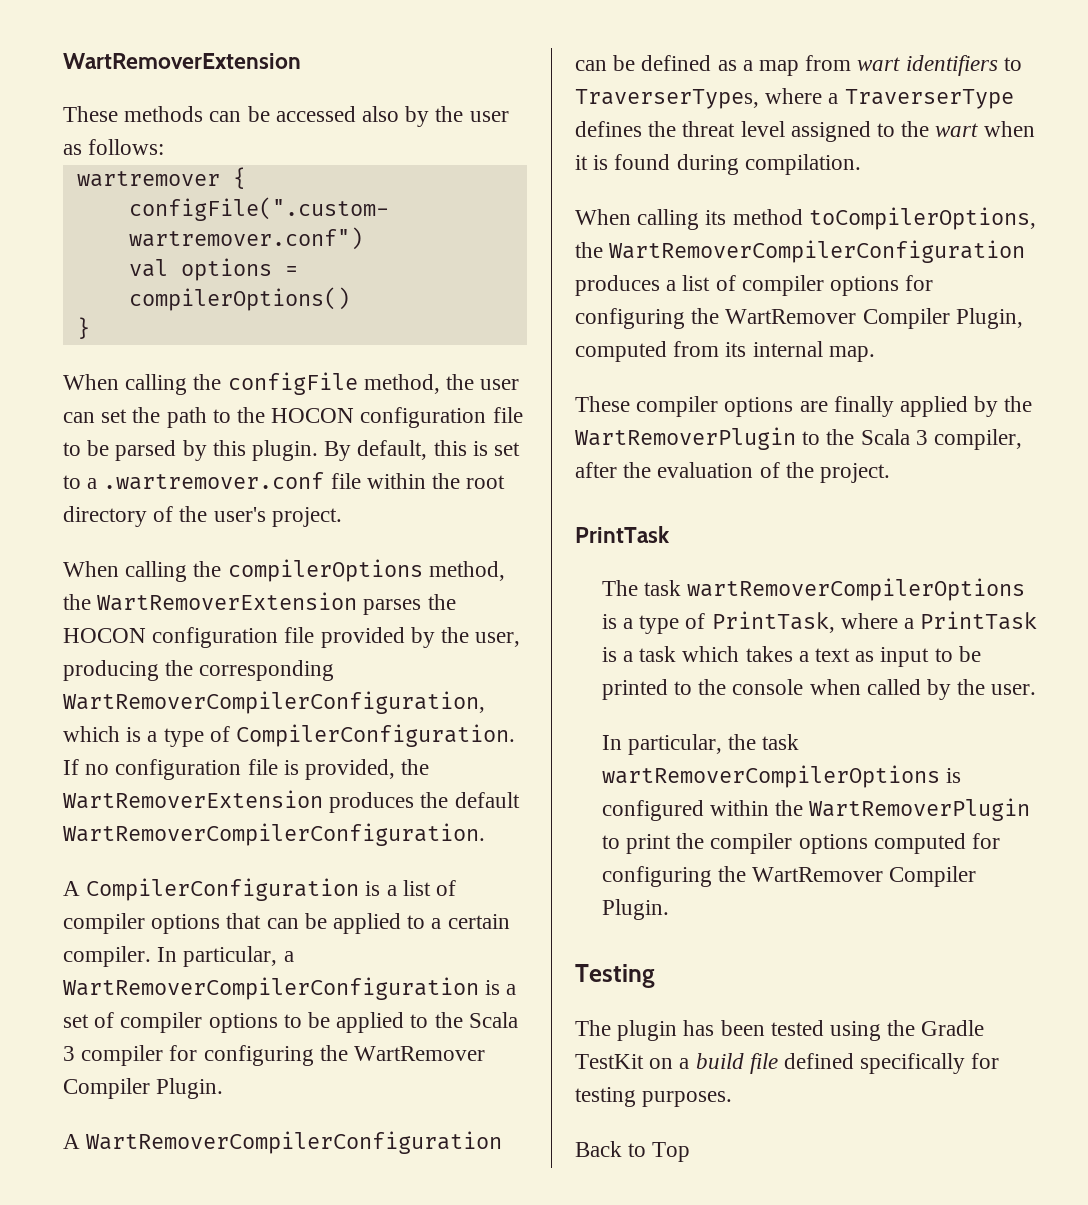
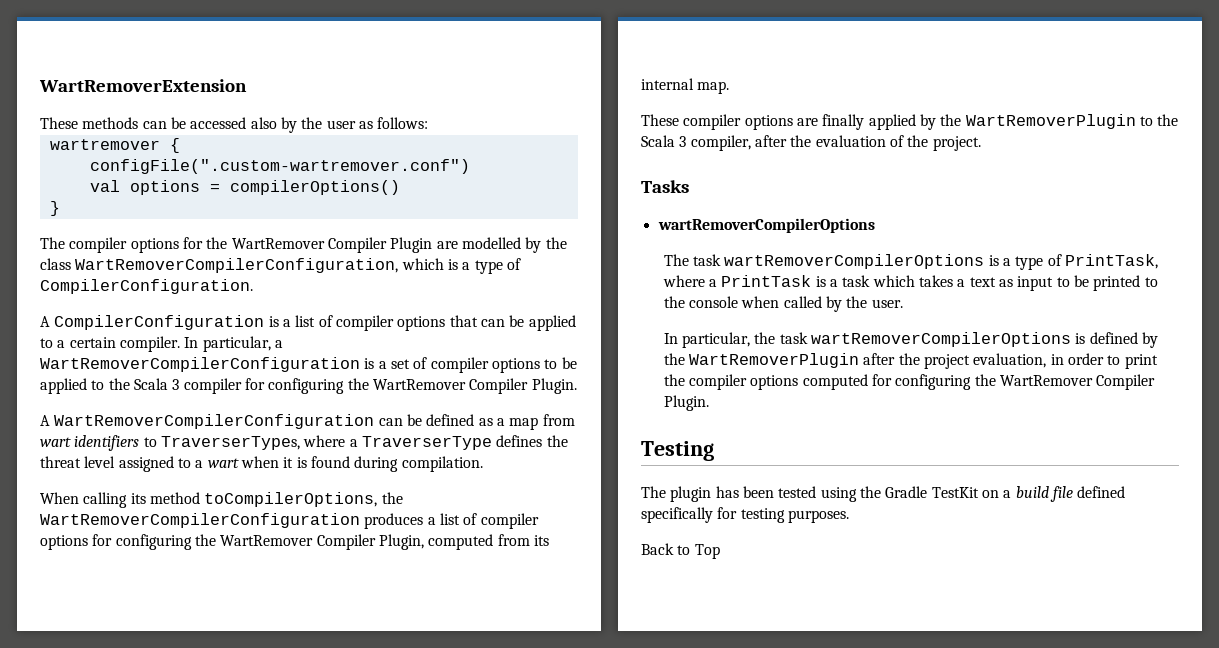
- When calling the configFile method, the user can set the path to the HOCON configuration file to be parsed by this plugin. By default, this is set to a .wartremover.conf file within the root directory of the user's project.
- When calling the compilerOptions method, the WartRemoverExtension parses the HOCON configuration file provided by the user, producing the corresponding WartRemoverCompilerConfiguration, which is a type of CompilerConfiguration. If no configuration file is provided, the WartRemoverExtension produces the default WartRemoverCompilerConfiguration.
+ The compiler options for the WartRemover Compiler Plugin are modelled by the class WartRemoverCompilerConfiguration, which is a type of CompilerConfiguration.
- A WartRemoverCompilerConfiguration can be defined as a map from wart identifiers to TraverserTypes, where a TraverserType defines the threat level assigned to the wart when it is found during compilation.
+ A WartRemoverCompilerConfiguration can be defined as a map from wart identifiers to TraverserTypes, where a TraverserType defines the threat level assigned to a wart when it is found during compilation.
  These compiler options are finally applied by the WartRemoverPlugin to the Scala 3 compiler, after the evaluation of the project.
- PrintTask
+ Tasks
+ wartRemoverCompilerOptions
- In particular, the task wartRemoverCompilerOptions is configured within the WartRemoverPlugin to print the compiler options computed for configuring the WartRemover Compiler Plugin.
+ In particular, the task wartRemoverCompilerOptions is defined by the WartRemoverPlugin after the project evaluation, in order to print the compiler options computed for configuring the WartRemover Compiler Plugin.

